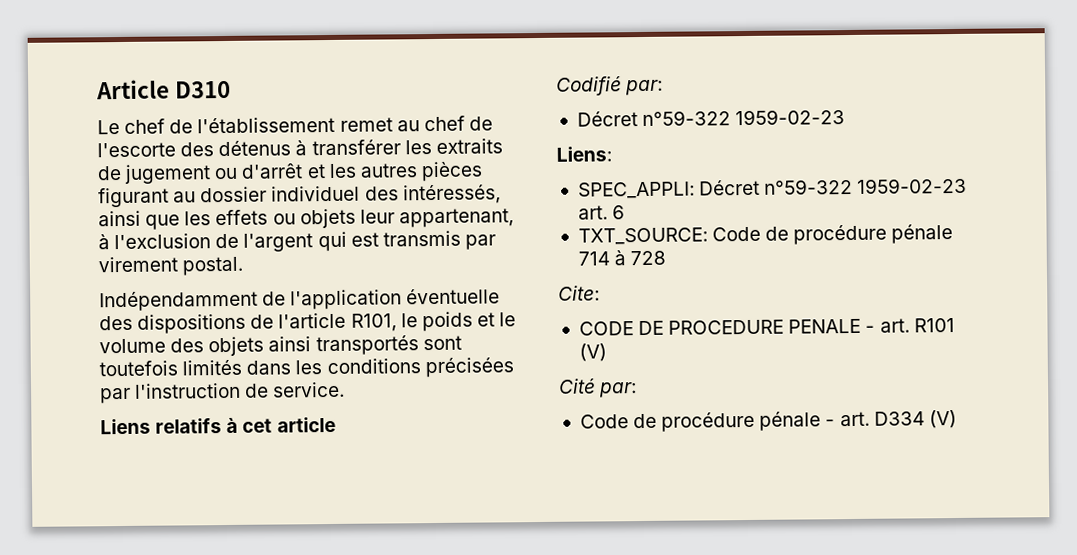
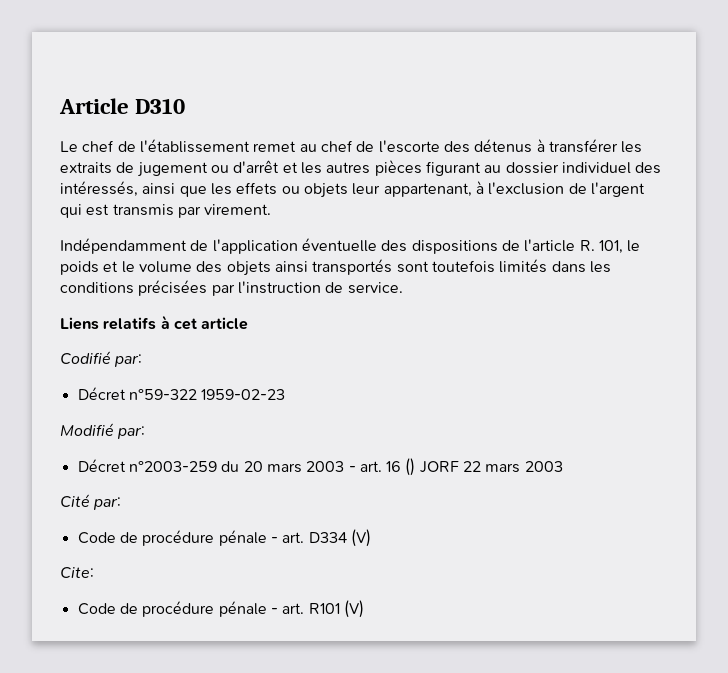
- Le chef de l'établissement remet au chef de l'escorte des détenus à transférer les extraits de jugement ou d'arrêt et les autres pièces figurant au dossier individuel des intéressés, ainsi que les effets ou objets leur appartenant, à l'exclusion de l'argent qui est transmis par virement postal.
+ Le chef de l'établissement remet au chef de l'escorte des détenus à transférer les extraits de jugement ou d'arrêt et les autres pièces figurant au dossier individuel des intéressés, ainsi que les effets ou objets leur appartenant, à l'exclusion de l'argent qui est transmis par virement.
- Indépendamment de l'application éventuelle des dispositions de l'article R101, le poids et le volume des objets ainsi transportés sont toutefois limités dans les conditions précisées par l'instruction de service.
+ Indépendamment de l'application éventuelle des dispositions de l'article R. 101, le poids et le volume des objets ainsi transportés sont toutefois limités dans les conditions précisées par l'instruction de service.
- Liens:
- SPEC_APPLI: Décret n°59-322 1959-02-23 art. 6
- TXT_SOURCE: Code de procédure pénale 714 à 728
- Cite:
- CODE DE PROCEDURE PENALE - art. R101 (V)
+ Modifié par:
+ Décret n°2003-259 du 20 mars 2003 - art. 16 () JORF 22 mars 2003
+ Cite:
+ Code de procédure pénale - art. R101 (V)

